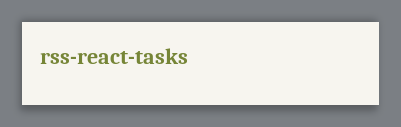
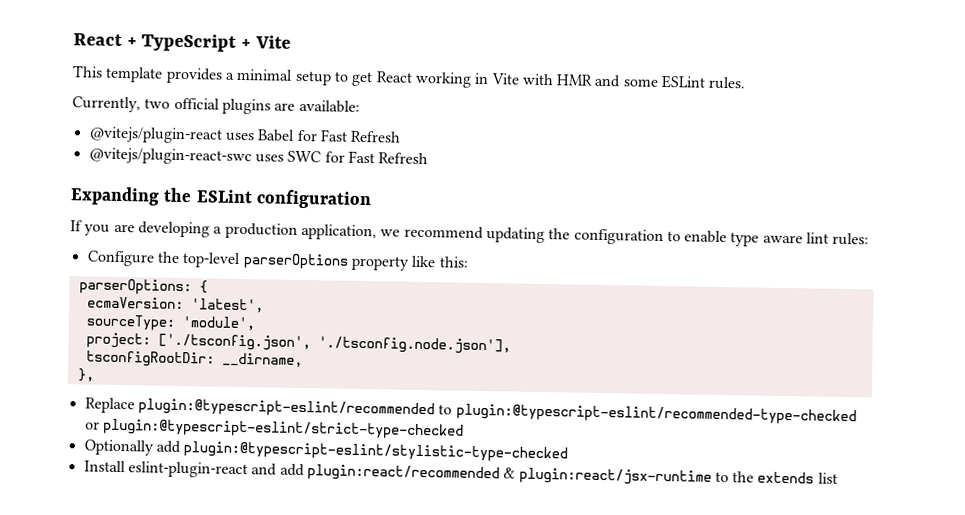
- rss-react-tasks
+ React + TypeScript + Vite
+ This template provides a minimal setup to get React working in Vite with HMR and some ESLint rules.
+ Currently, two official plugins are available:
+ @vitejs/plugin-react uses Babel for Fast Refresh
+ @vitejs/plugin-react-swc uses SWC for Fast Refresh
+ Expanding the ESLint configuration
+ If you are developing a production application, we recommend updating the configuration to enable type aware lint rules:
+ Configure the top-level parserOptions property like this:
+ parserOptions: {
+ ecmaVersion: 'latest',
+ sourceType: 'module',
+ project: ['./tsconfig.json', './tsconfig.node.json'],
+ tsconfigRootDir: __dirname,
+ },
+ Replace plugin:@typescript-eslint/recommended to plugin:@typescript-eslint/recommended-type-checked or plugin:@typescript-eslint/strict-type-checked
+ Optionally add plugin:@typescript-eslint/stylistic-type-checked
+ Install eslint-plugin-react and add plugin:react/recommended & plugin:react/jsx-runtime to the extends list

